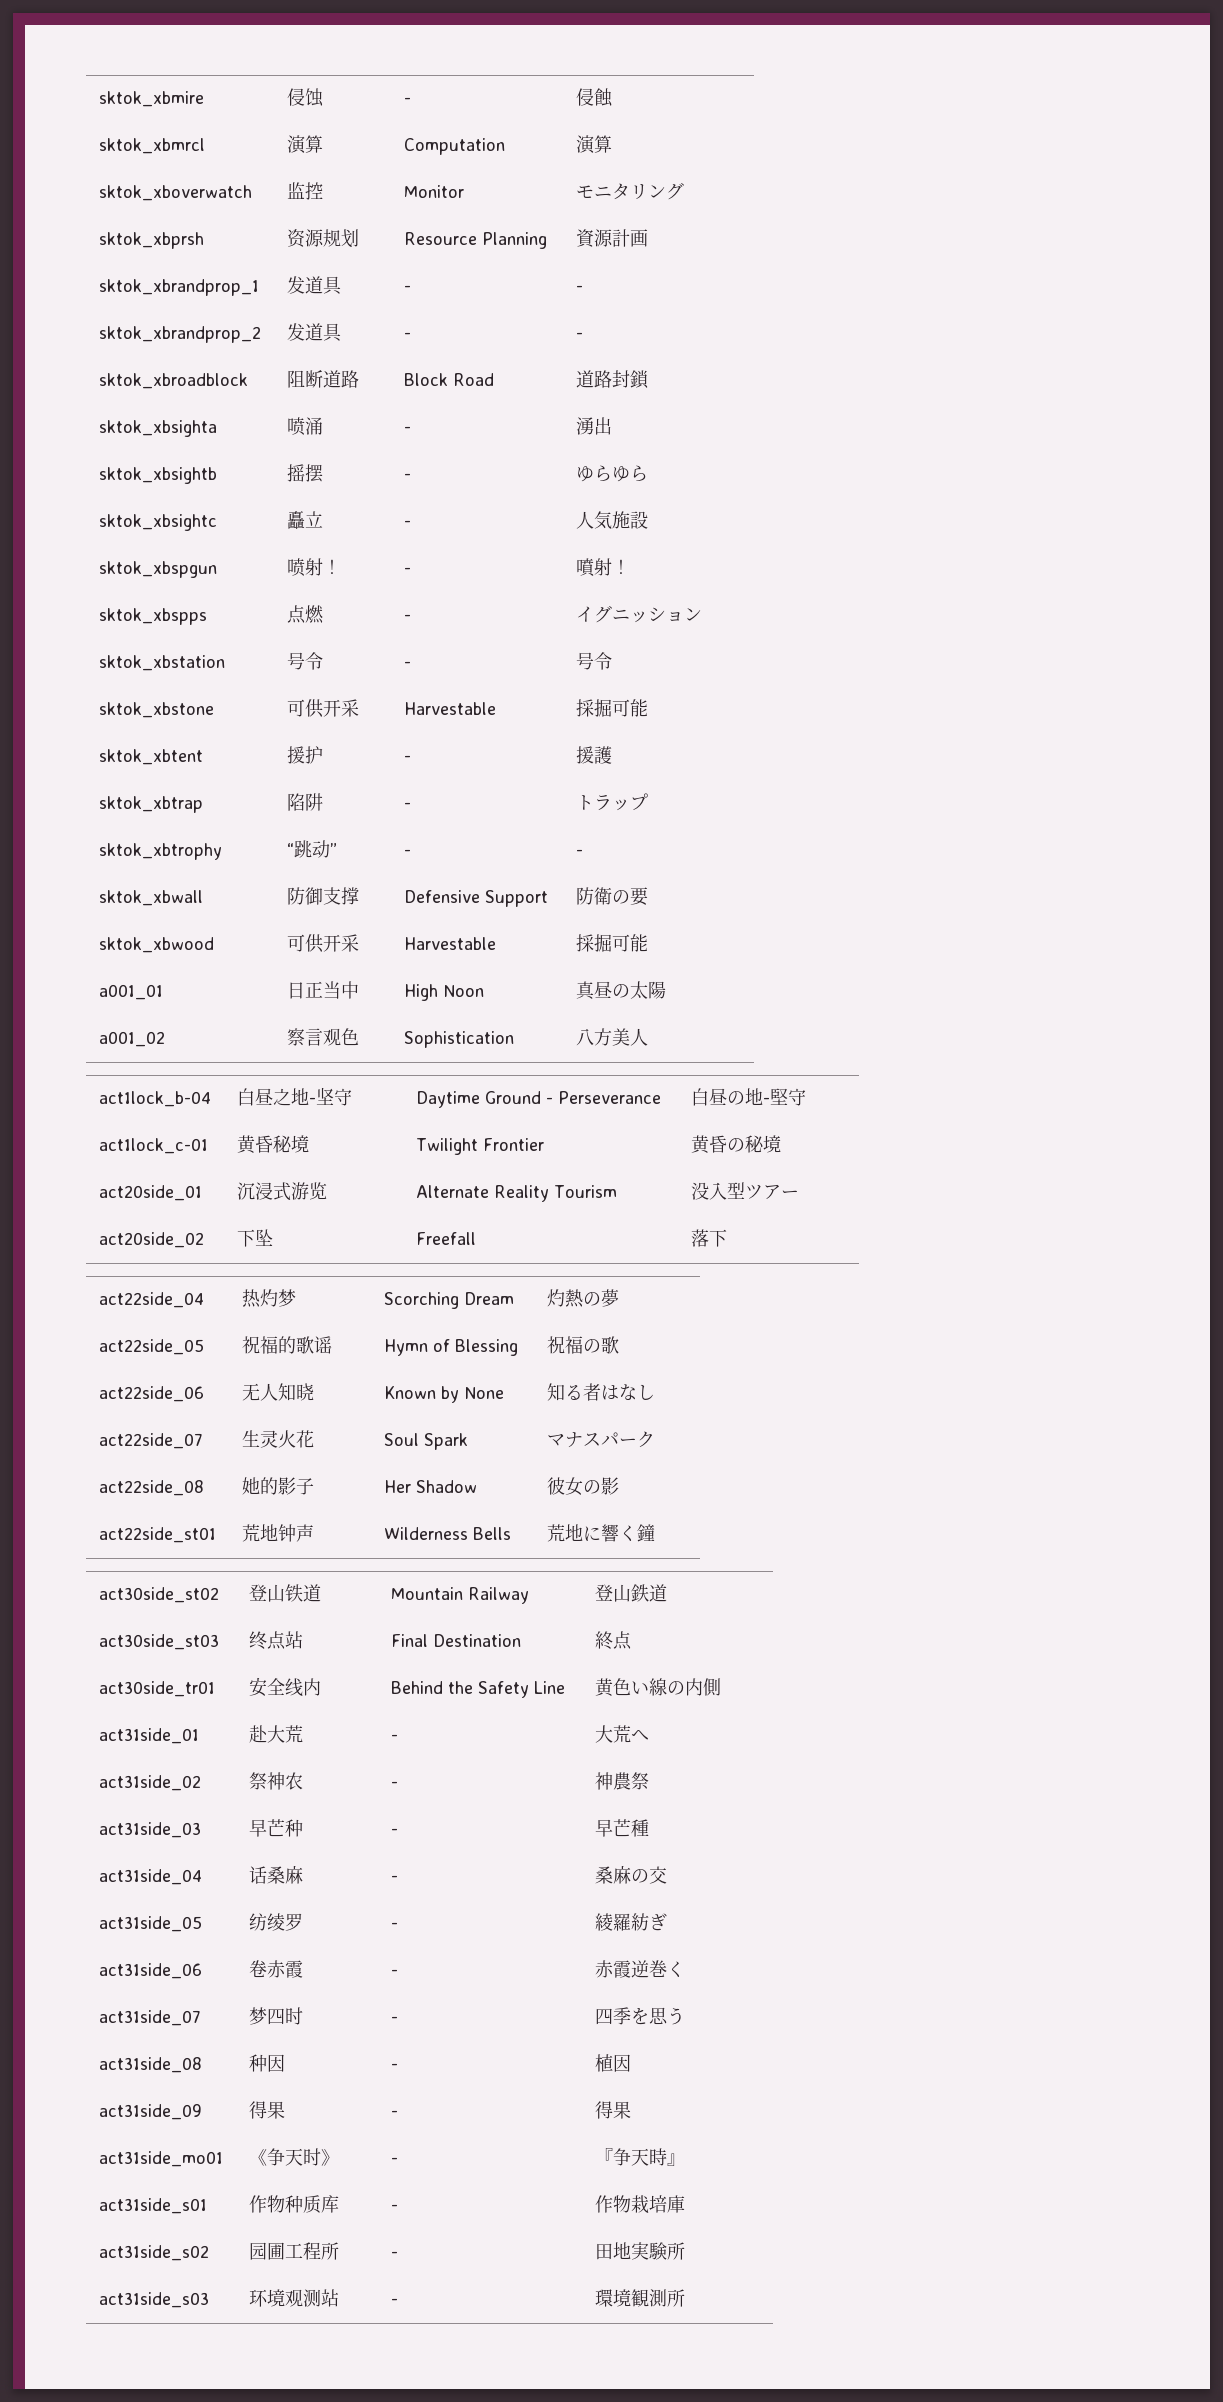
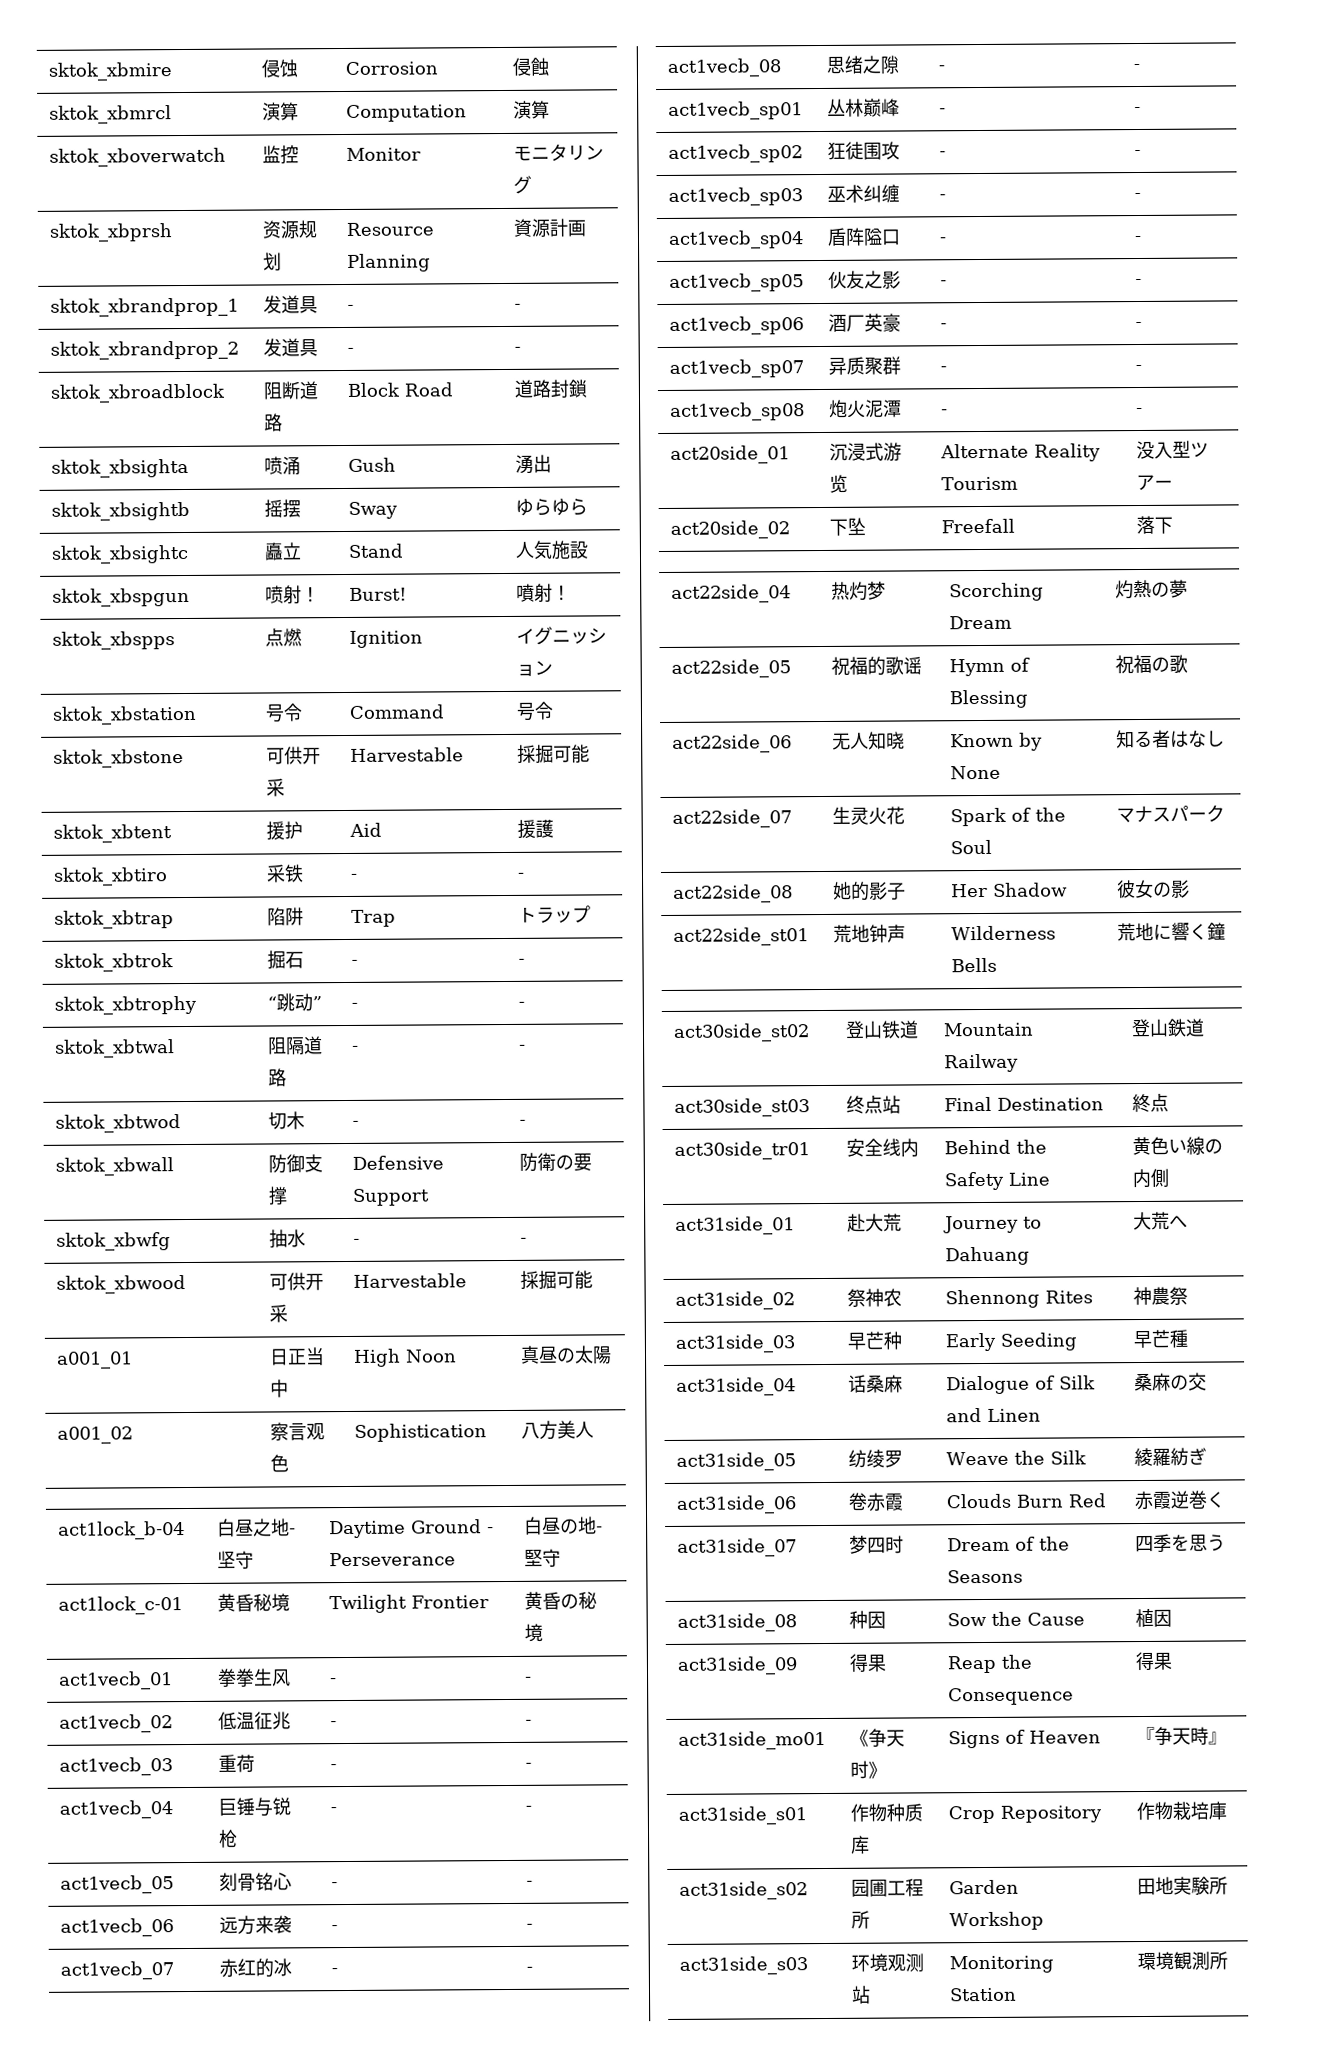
- sktok_xbmire | 侵蚀 | - | 侵蝕
+ sktok_xbmire | 侵蚀 | Corrosion | 侵蝕
- sktok_xbsighta | 喷涌 | - | 湧出
+ sktok_xbsighta | 喷涌 | Gush | 湧出
- sktok_xbsightb | 摇摆 | - | ゆらゆら
+ sktok_xbsightb | 摇摆 | Sway | ゆらゆら
- sktok_xbsightc | 矗立 | - | 人気施設
+ sktok_xbsightc | 矗立 | Stand | 人気施設
- sktok_xbspgun | 喷射！ | - | 噴射！
+ sktok_xbspgun | 喷射！ | Burst! | 噴射！
- sktok_xbspps | 点燃 | - | イグニッション
+ sktok_xbspps | 点燃 | Ignition | イグニッション
- sktok_xbstation | 号令 | - | 号令
+ sktok_xbstation | 号令 | Command | 号令
- sktok_xbtent | 援护 | - | 援護
+ sktok_xbtent | 援护 | Aid | 援護
+ sktok_xbtiro | 采铁 | - | -
- sktok_xbtrap | 陷阱 | - | トラップ
+ sktok_xbtrap | 陷阱 | Trap | トラップ
+ sktok_xbtrok | 掘石 | - | -
+ sktok_xbtwal | 阻隔道路 | - | -
+ sktok_xbtwod | 切木 | - | -
+ sktok_xbwfg | 抽水 | - | -
+ act1vecb_01 | 拳拳生风 | - | -
+ act1vecb_02 | 低温征兆 | - | -
+ act1vecb_03 | 重荷 | - | -
+ act1vecb_04 | 巨锤与锐枪 | - | -
+ act1vecb_05 | 刻骨铭心 | - | -
+ act1vecb_06 | 远方来袭 | - | -
+ act1vecb_07 | 赤红的冰 | - | -
+ act1vecb_08 | 思绪之隙 | - | -
+ act1vecb_sp01 | 丛林巅峰 | - | -
+ act1vecb_sp02 | 狂徒围攻 | - | -
+ act1vecb_sp03 | 巫术纠缠 | - | -
+ act1vecb_sp04 | 盾阵隘口 | - | -
+ act1vecb_sp05 | 伙友之影 | - | -
+ act1vecb_sp06 | 酒厂英豪 | - | -
+ act1vecb_sp07 | 异质聚群 | - | -
+ act1vecb_sp08 | 炮火泥潭 | - | -
- act22side_07 | 生灵火花 | Soul Spark | マナスパーク
+ act22side_07 | 生灵火花 | Spark of the Soul | マナスパーク
- act31side_01 | 赴大荒 | - | 大荒へ
+ act31side_01 | 赴大荒 | Journey to Dahuang | 大荒へ
- act31side_02 | 祭神农 | - | 神農祭
+ act31side_02 | 祭神农 | Shennong Rites | 神農祭
- act31side_03 | 早芒种 | - | 早芒種
+ act31side_03 | 早芒种 | Early Seeding | 早芒種
- act31side_04 | 话桑麻 | - | 桑麻の交
+ act31side_04 | 话桑麻 | Dialogue of Silk and Linen | 桑麻の交
- act31side_05 | 纺绫罗 | - | 綾羅紡ぎ
+ act31side_05 | 纺绫罗 | Weave the Silk | 綾羅紡ぎ
- act31side_06 | 卷赤霞 | - | 赤霞逆巻く
+ act31side_06 | 卷赤霞 | Clouds Burn Red | 赤霞逆巻く
- act31side_07 | 梦四时 | - | 四季を思う
+ act31side_07 | 梦四时 | Dream of the Seasons | 四季を思う
- act31side_08 | 种因 | - | 植因
+ act31side_08 | 种因 | Sow the Cause | 植因
- act31side_09 | 得果 | - | 得果
+ act31side_09 | 得果 | Reap the Consequence | 得果
- act31side_mo01 | 《争天时》 | - | 『争天時』
+ act31side_mo01 | 《争天时》 | Signs of Heaven | 『争天時』
- act31side_s01 | 作物种质库 | - | 作物栽培庫
+ act31side_s01 | 作物种质库 | Crop Repository | 作物栽培庫
- act31side_s02 | 园圃工程所 | - | 田地実験所
+ act31side_s02 | 园圃工程所 | Garden Workshop | 田地実験所
- act31side_s03 | 环境观测站 | - | 環境観測所
+ act31side_s03 | 环境观测站 | Monitoring Station | 環境観測所

